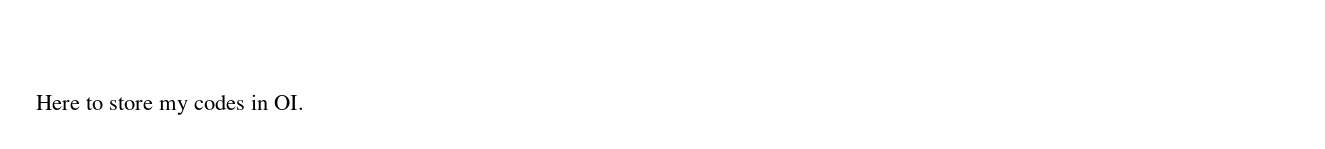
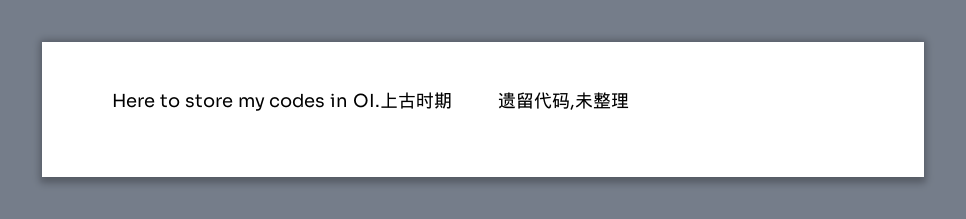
- Here to store my codes in OI.
+ Here to store my codes in OI.上古时期遗留代码,未整理

